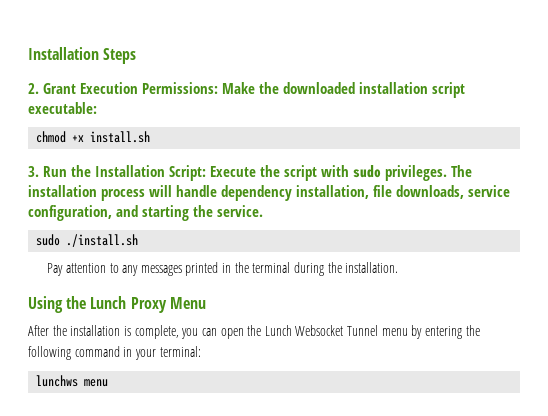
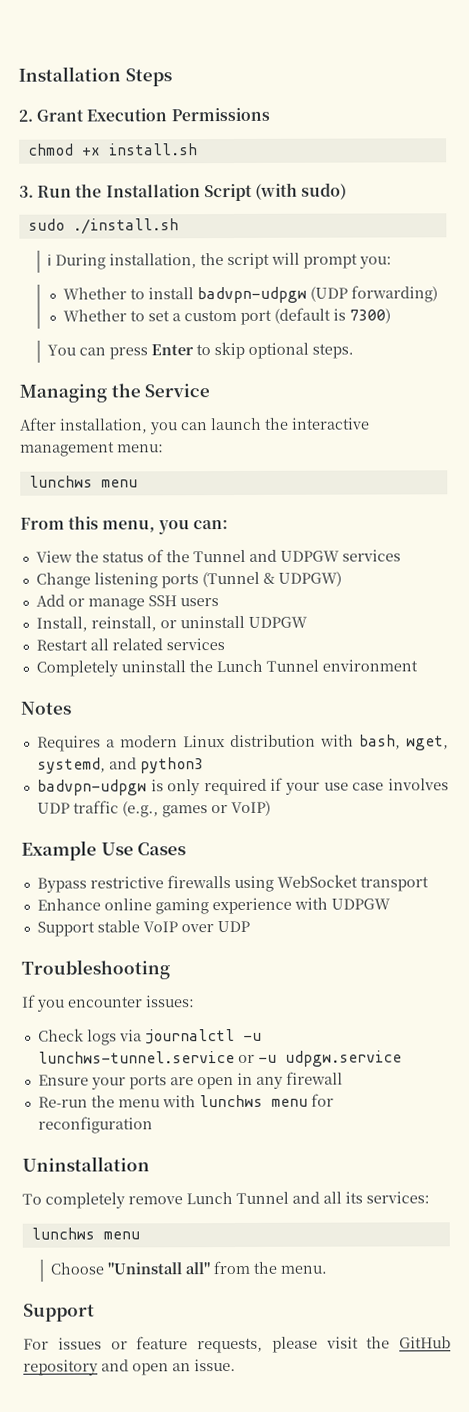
- 2. Grant Execution Permissions: Make the downloaded installation script executable:
+ 2. Grant Execution Permissions
- 3. Run the Installation Script: Execute the script with sudo privileges. The installation process will handle dependency installation, file downloads, service configuration, and starting the service.
+ 3. Run the Installation Script (with sudo)
  sudo ./install.sh
- Pay attention to any messages printed in the terminal during the installation.
- Using the Lunch Proxy Menu
- After the installation is complete, you can open the Lunch Websocket Tunnel menu by entering the following command in your terminal:
+ ℹ During installation, the script will prompt you:
+ Whether to install badvpn-udpgw (UDP forwarding)
+ Whether to set a custom port (default is 7300)
+ You can press Enter to skip optional steps.
+ Managing the Service
+ After installation, you can launch the interactive management menu:
  lunchws menu
+ From this menu, you can:
+ View the status of the Tunnel and UDPGW services
+ Change listening ports (Tunnel & UDPGW)
+ Add or manage SSH users
+ Install, reinstall, or uninstall UDPGW
+ Restart all related services
+ Completely uninstall the Lunch Tunnel environment
+ Notes
+ Requires a modern Linux distribution with bash, wget, systemd, and python3
+ badvpn-udpgw is only required if your use case involves UDP traffic (e.g., games or VoIP)
+ Example Use Cases
+ Bypass restrictive firewalls using WebSocket transport
+ Enhance online gaming experience with UDPGW
+ Support stable VoIP over UDP
+ Troubleshooting
+ If you encounter issues:
+ Check logs via journalctl -u lunchws-tunnel.service or -u udpgw.service
+ Ensure your ports are open in any firewall
+ Re-run the menu with lunchws menu for reconfiguration
+ Uninstallation
+ To completely remove Lunch Tunnel and all its services:
+ lunchws menu
+ Choose "Uninstall all" from the menu.
+ Support
+ For issues or feature requests, please visit the GitHub repository and open an issue.

